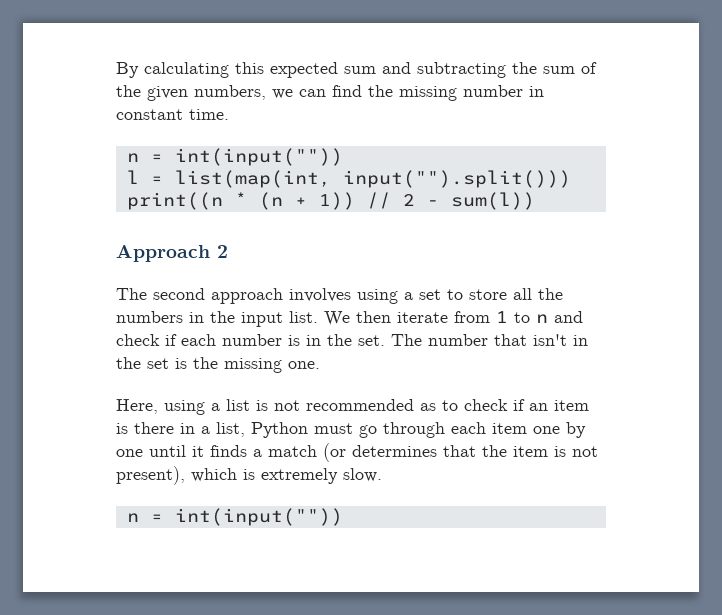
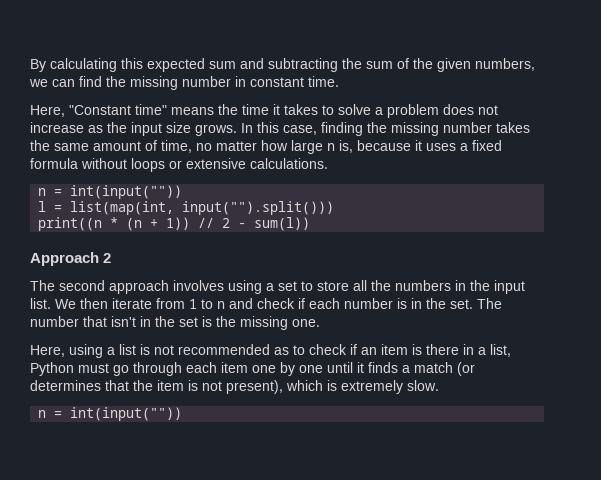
+ Here, "Constant time" means the time it takes to solve a problem does not increase as the input size grows. In this case, finding the missing number takes the same amount of time, no matter how large n is, because it uses a fixed formula without loops or extensive calculations.

